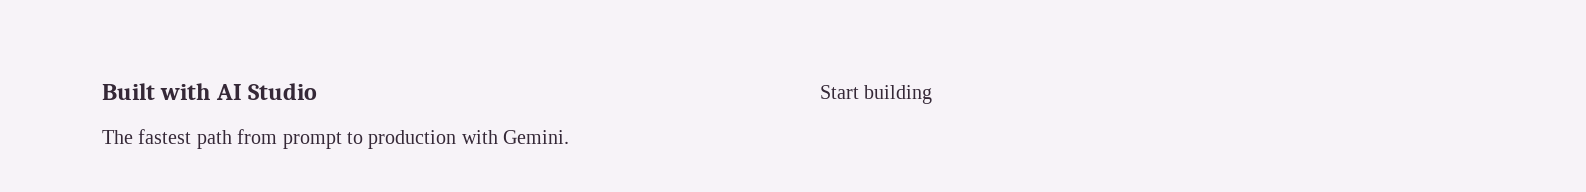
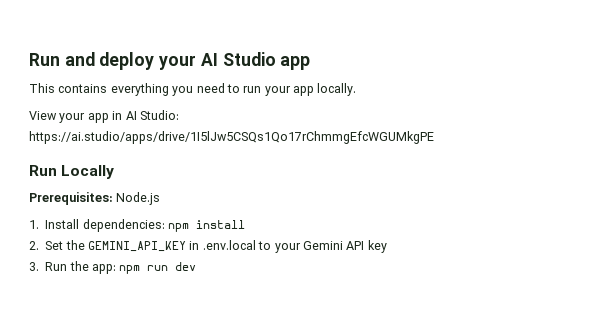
- Built with AI Studio
- The fastest path from prompt to production with Gemini.
- Start building
+ Run and deploy your AI Studio app
+ This contains everything you need to run your app locally.
+ View your app in AI Studio: https://ai.studio/apps/drive/1I5lJw5CSQs1Qo17rChmmgEfcWGUMkgPE
+ Run Locally
+ Prerequisites: Node.js
+ 1. Install dependencies: npm install
+ 2. Set the GEMINI_API_KEY in .env.local to your Gemini API key
+ 3. Run the app: npm run dev

